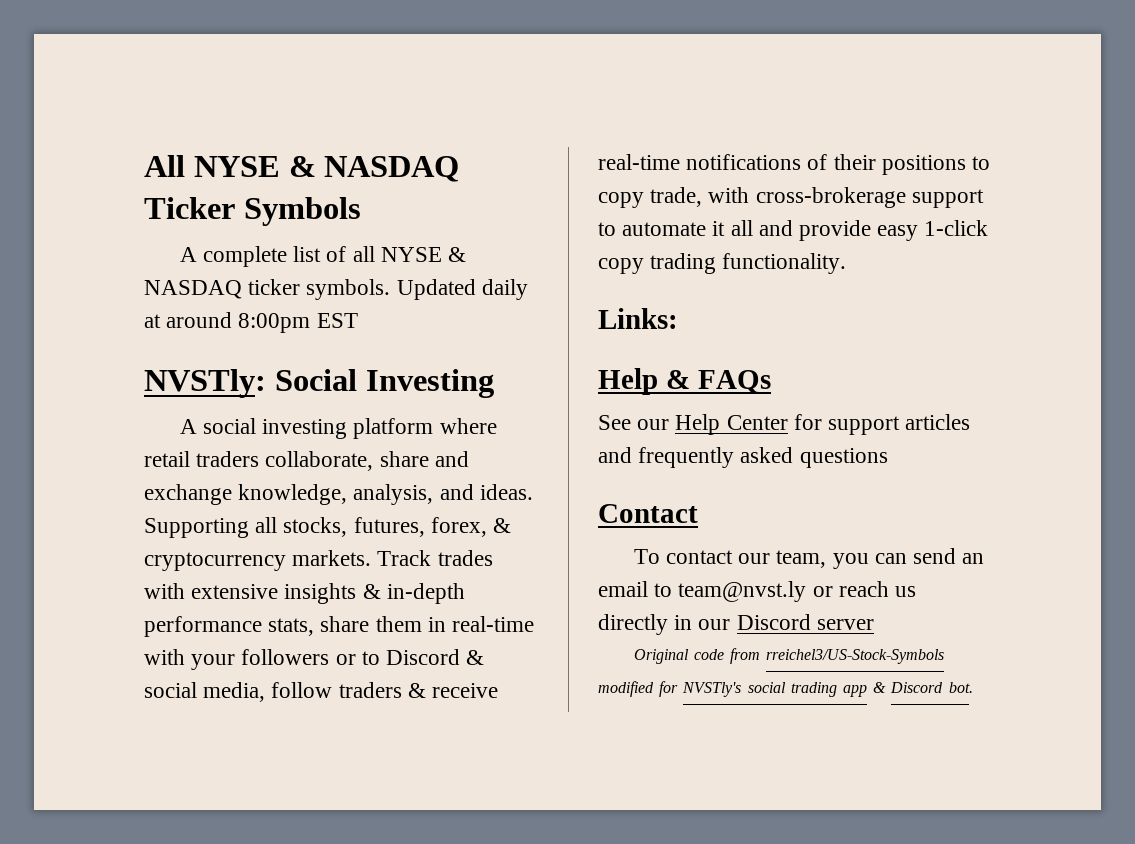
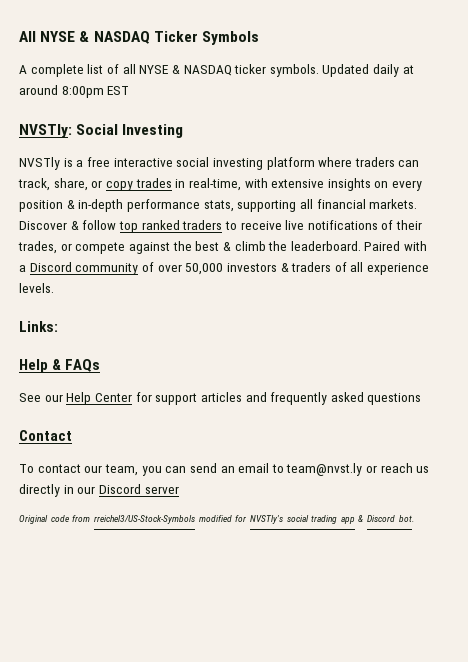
- A social investing platform where retail traders collaborate, share and exchange knowledge, analysis, and ideas. Supporting all stocks, futures, forex, & cryptocurrency markets. Track trades with extensive insights & in-depth performance stats, share them in real-time with your followers or to Discord & social media, follow traders & receive real-time notifications of their positions to copy trade, with cross-brokerage support to automate it all and provide easy 1-click copy trading functionality.
+ NVSTly is a free interactive social investing platform where traders can track, share, or copy trades in real-time, with extensive insights on every position & in-depth performance stats, supporting all financial markets. Discover & follow top ranked traders to receive live notifications of their trades, or compete against the best & climb the leaderboard. Paired with a Discord community of over 50,000 investors & traders of all experience levels.

